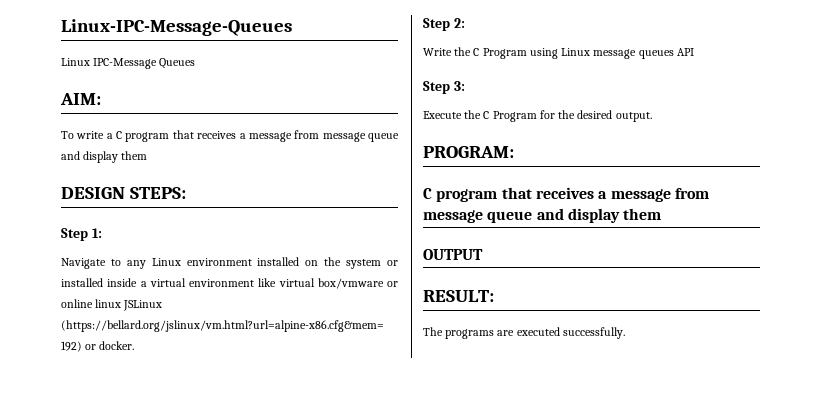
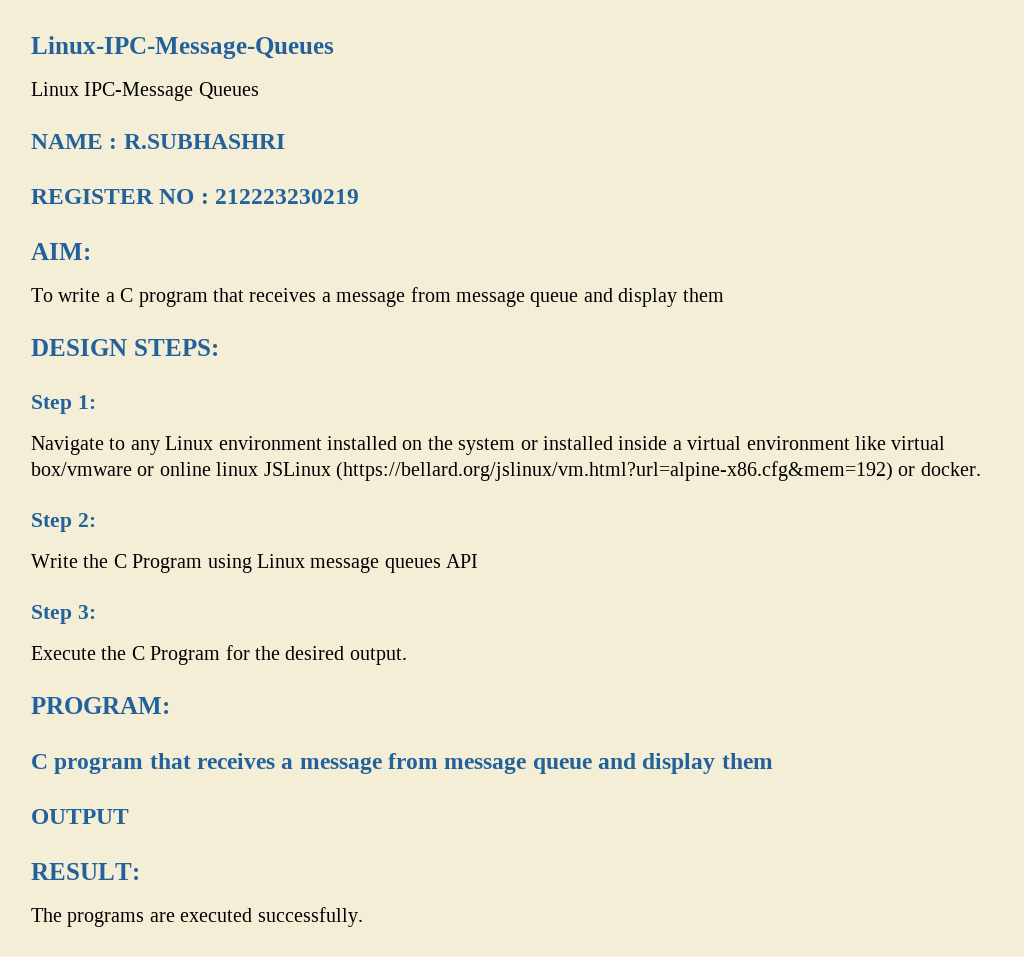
+ NAME : R.SUBHASHRI
+ REGISTER NO : 212223230219

